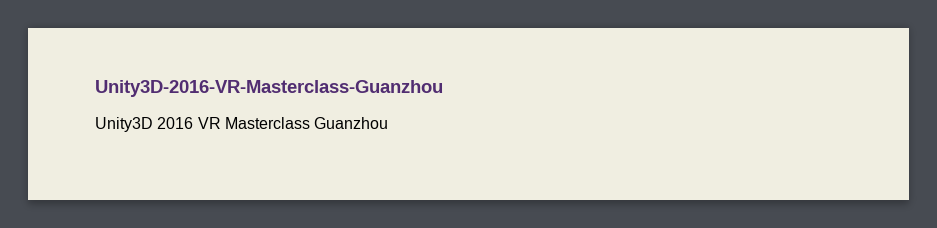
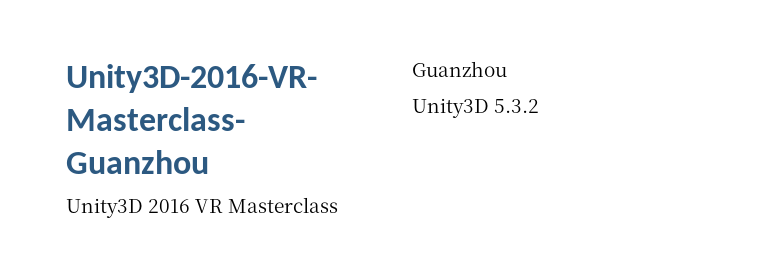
+ Unity3D 5.3.2

